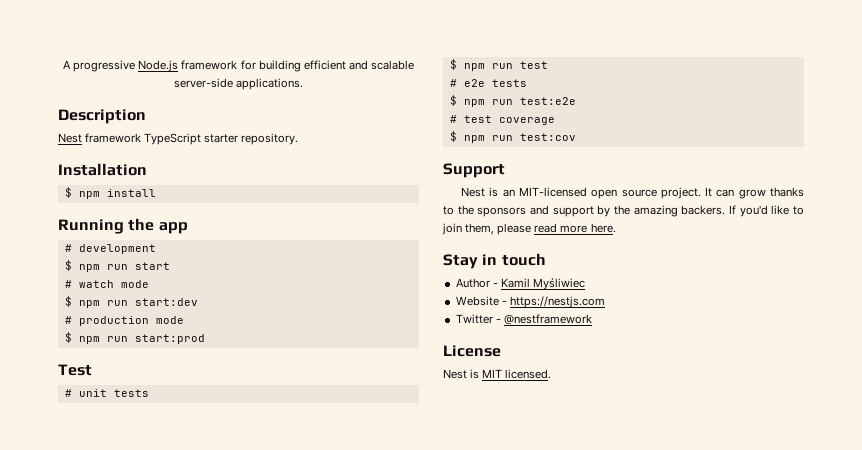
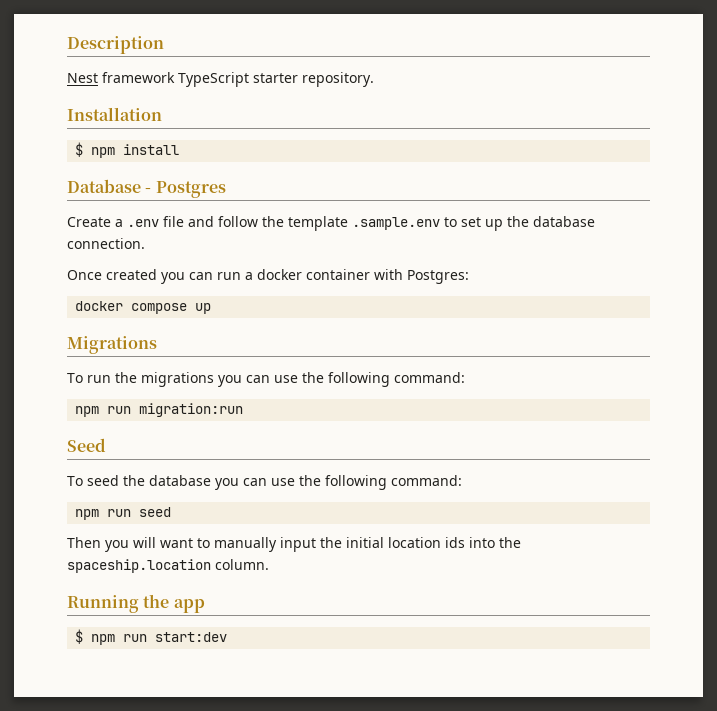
- A progressive Node.js framework for building efficient and scalable server-side applications.
+ Database - Postgres
+ Create a .env file and follow the template .sample.env to set up the database connection.
+ Once created you can run a docker container with Postgres:
+ docker compose up
+ Migrations
+ To run the migrations you can use the following command:
+ npm run migration:run
+ Seed
+ To seed the database you can use the following command:
+ npm run seed
+ Then you will want to manually input the initial location ids into the spaceship.location column.
  Running the app
- # development
- $ npm run start
- # watch mode
  $ npm run start:dev
- # production mode
- $ npm run start:prod
- Test
- # unit tests
- $ npm run test
- # e2e tests
- $ npm run test:e2e
- # test coverage
- $ npm run test:cov
- Support
- Nest is an MIT-licensed open source project. It can grow thanks to the sponsors and support by the amazing backers. If you'd like to join them, please read more here.
- Stay in touch
- Author - Kamil Myśliwiec
- Website - https://nestjs.com
- Twitter - @nestframework
- License
- Nest is MIT licensed.

